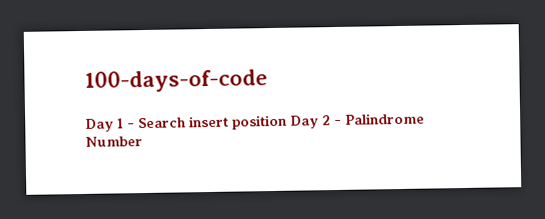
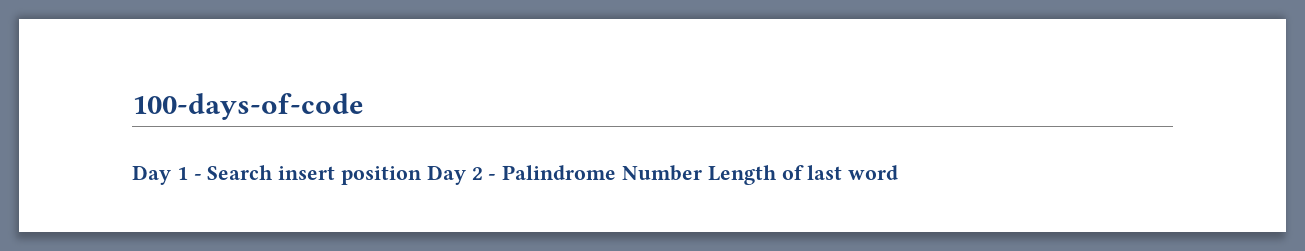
- Day 1 - Search insert position Day 2 - Palindrome Number
+ Day 1 - Search insert position Day 2 - Palindrome Number Length of last word

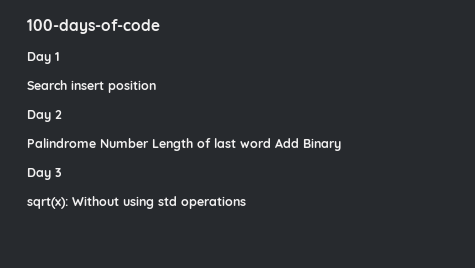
- Day 1 - Search insert position Day 2 - Palindrome Number Length of last word
+ Day 1
+ Search insert position
+ Day 2
+ Palindrome Number Length of last word Add Binary
+ Day 3
+ sqrt(x): Without using std operations

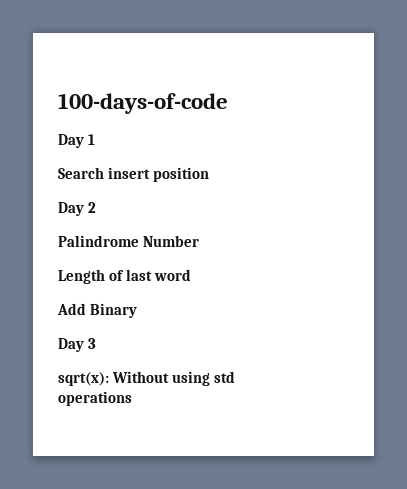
- Palindrome Number Length of last word Add Binary
+ Palindrome Number
+ Length of last word
+ Add Binary

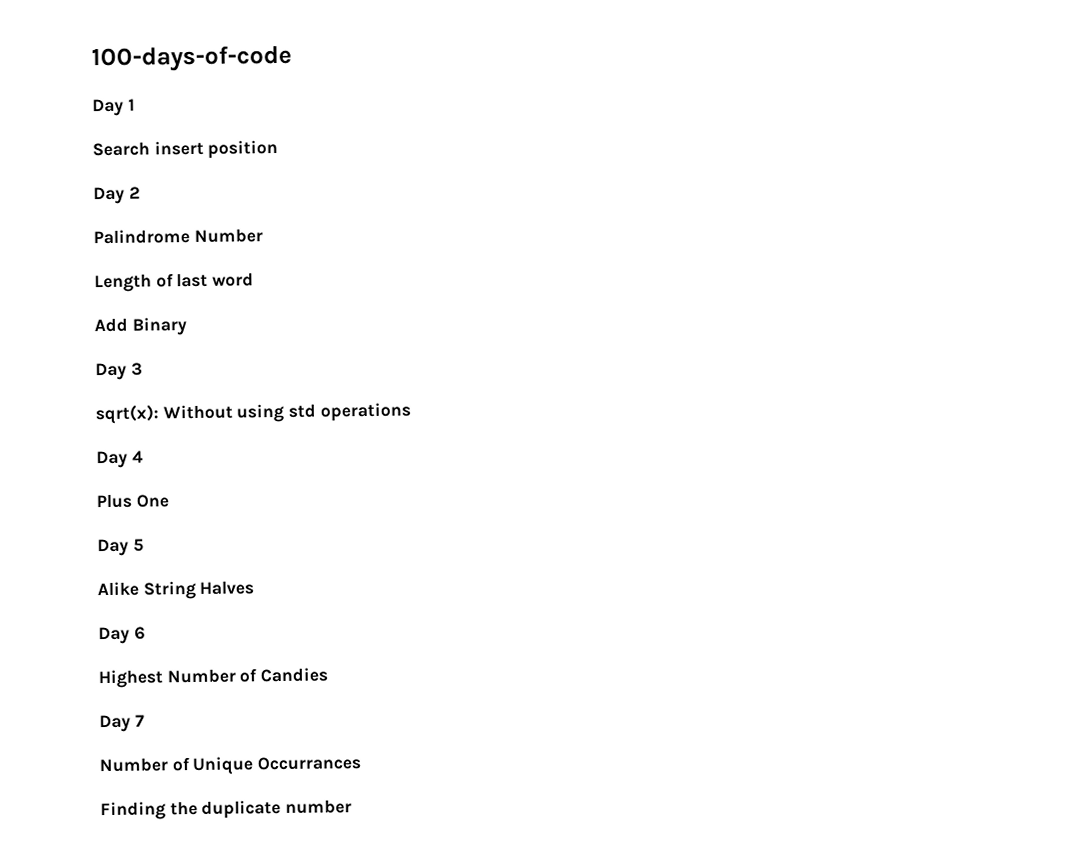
+ Day 4
+ Plus One
+ Day 5
+ Alike String Halves
+ Day 6
+ Highest Number of Candies
+ Day 7
+ Number of Unique Occurrances
+ Finding the duplicate number

